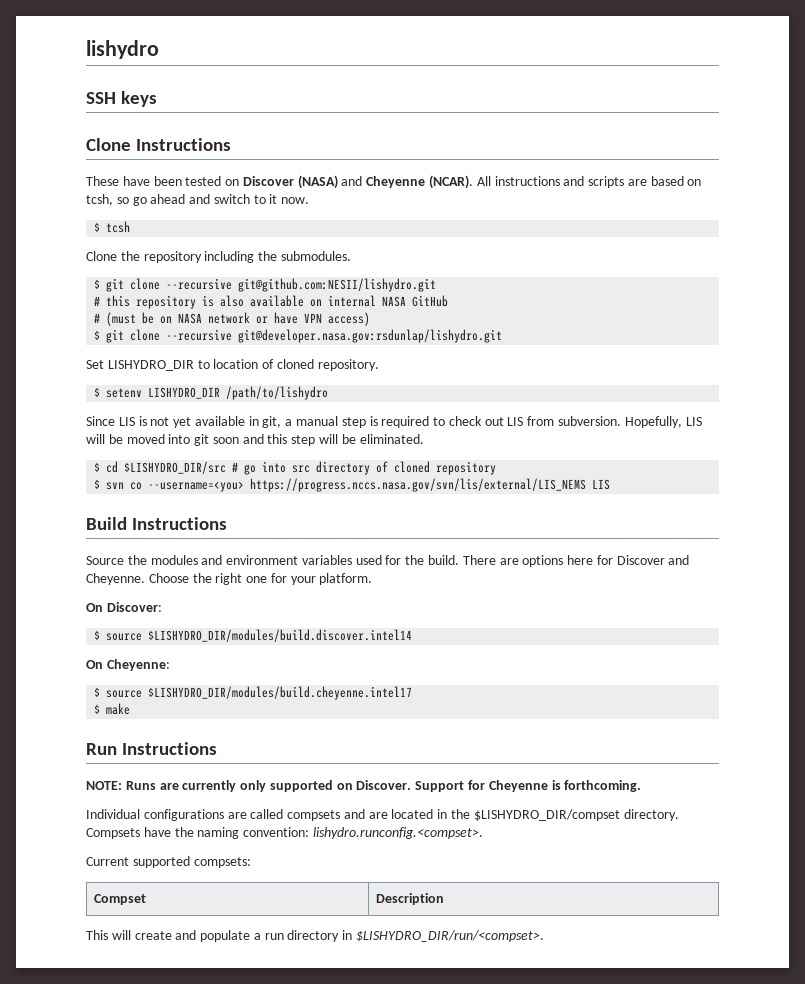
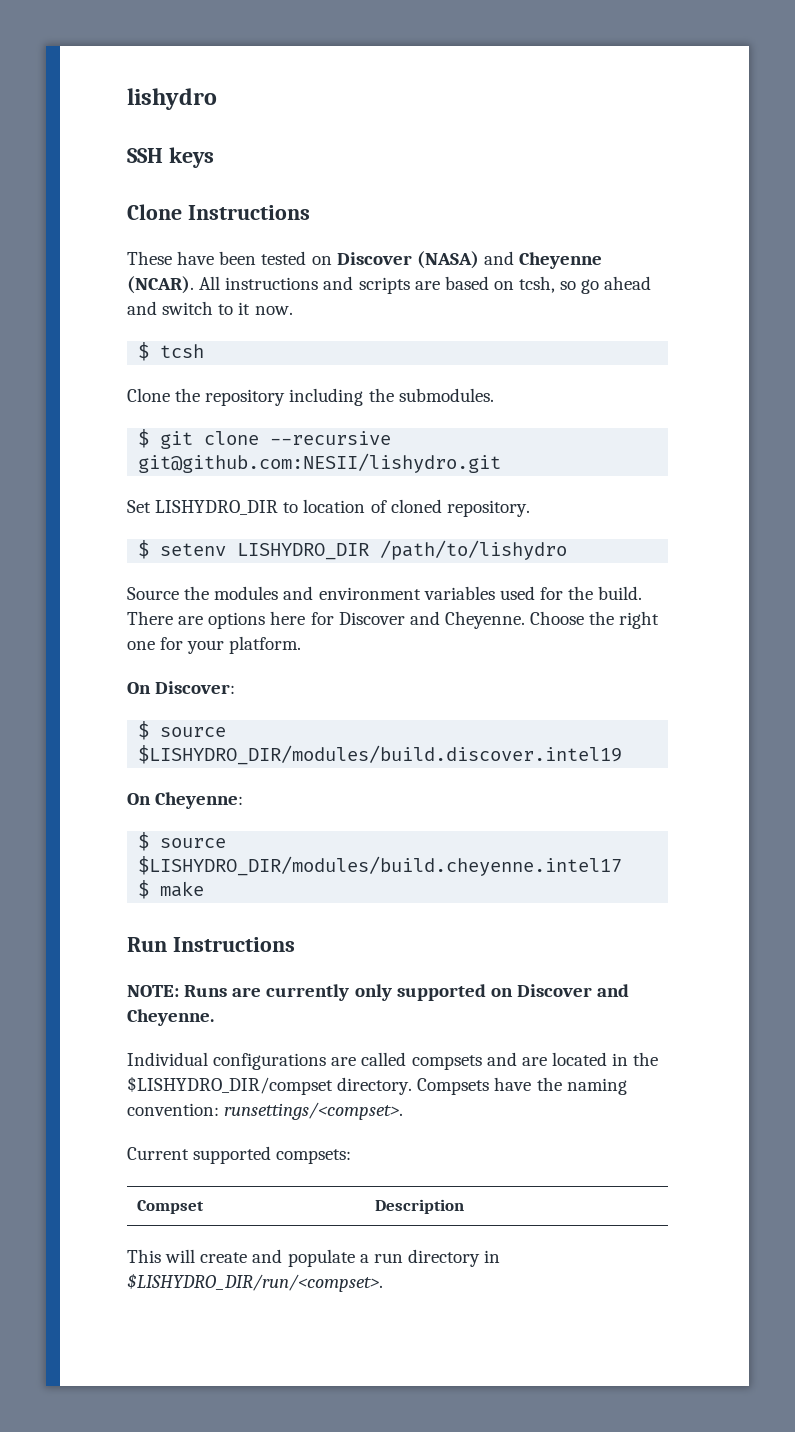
- # this repository is also available on internal NASA GitHub
- # (must be on NASA network or have VPN access)
- $ git clone --recursive git@developer.nasa.gov:rsdunlap/lishydro.git
- Since LIS is not yet available in git, a manual step is required to check out LIS from subversion. Hopefully, LIS will be moved into git soon and this step will be eliminated.
- $ cd $LISHYDRO_DIR/src # go into src directory of cloned repository
- $ svn co --username=<you> https://progress.nccs.nasa.gov/svn/lis/external/LIS_NEMS LIS
- Build Instructions
- $ source $LISHYDRO_DIR/modules/build.discover.intel14
+ $ source $LISHYDRO_DIR/modules/build.discover.intel19
- NOTE: Runs are currently only supported on Discover. Support for Cheyenne is forthcoming.
+ NOTE: Runs are currently only supported on Discover and Cheyenne.
- Compsets have the naming convention: lishydro.runconfig.<compset>.
+ Compsets have the naming convention: runsettings/<compset>.

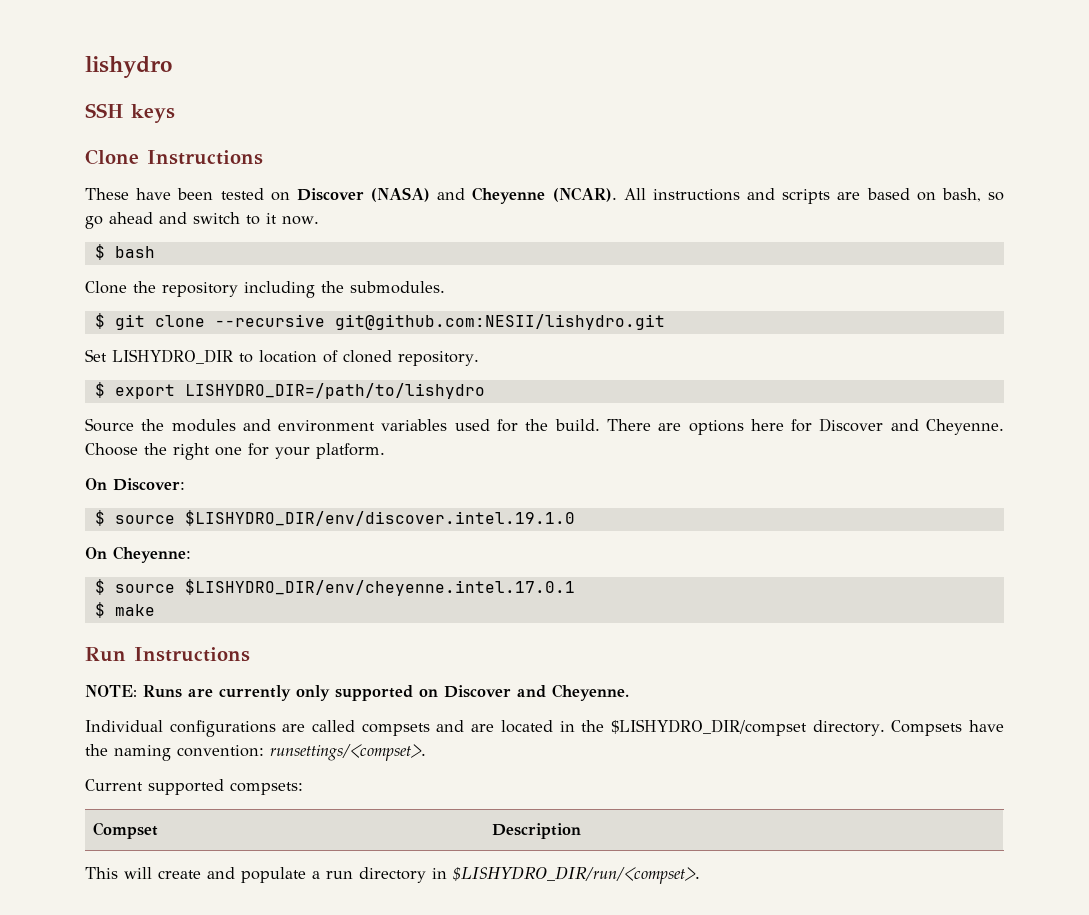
- All instructions and scripts are based on tcsh, so go ahead and switch to it now.
+ All instructions and scripts are based on bash, so go ahead and switch to it now.
- $ tcsh
+ $ bash
- $ setenv LISHYDRO_DIR /path/to/lishydro
+ $ export LISHYDRO_DIR=/path/to/lishydro
- $ source $LISHYDRO_DIR/modules/build.discover.intel19
+ $ source $LISHYDRO_DIR/env/discover.intel.19.1.0
- $ source $LISHYDRO_DIR/modules/build.cheyenne.intel17
+ $ source $LISHYDRO_DIR/env/cheyenne.intel.17.0.1

